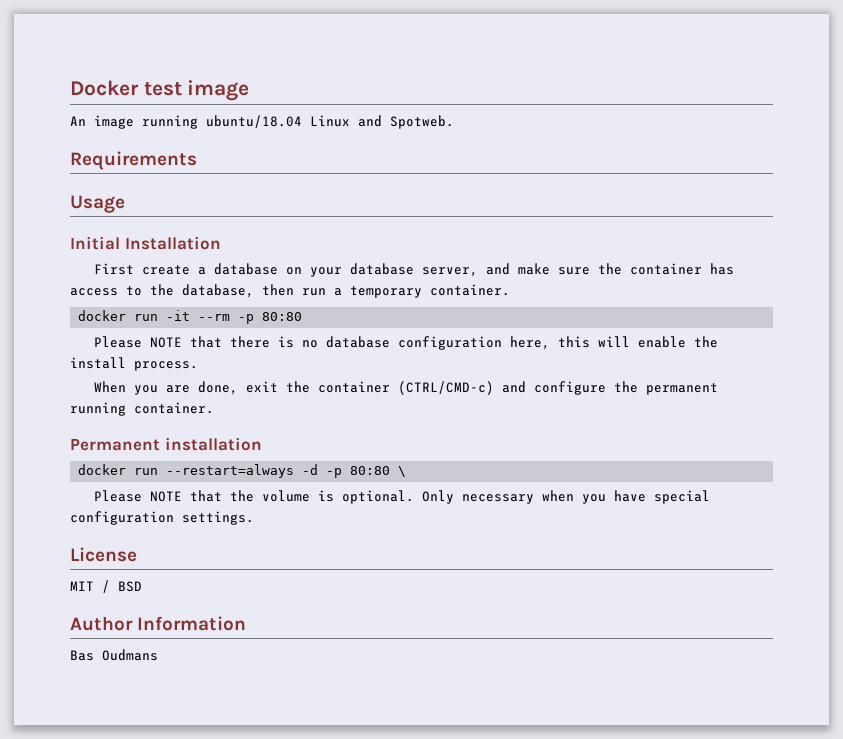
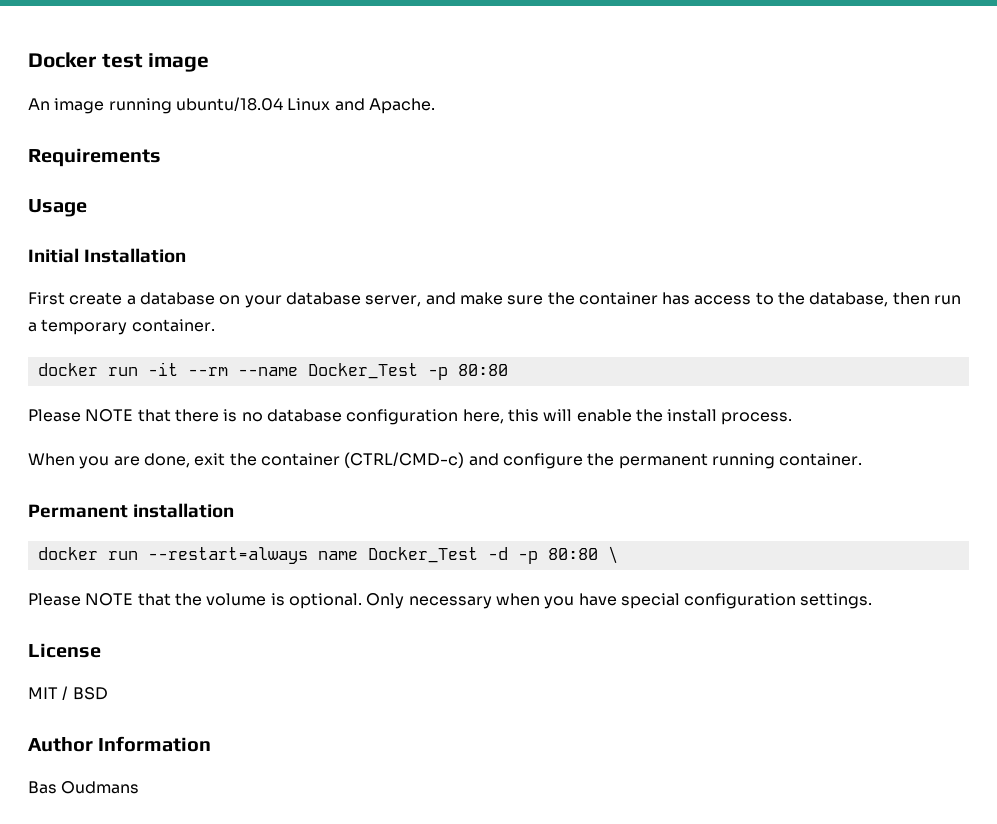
- An image running ubuntu/18.04 Linux and Spotweb.
+ An image running ubuntu/18.04 Linux and Apache.
- docker run -it --rm -p 80:80
+ docker run -it --rm --name Docker_Test -p 80:80
- docker run --restart=always -d -p 80:80 \
+ docker run --restart=always name Docker_Test -d -p 80:80 \

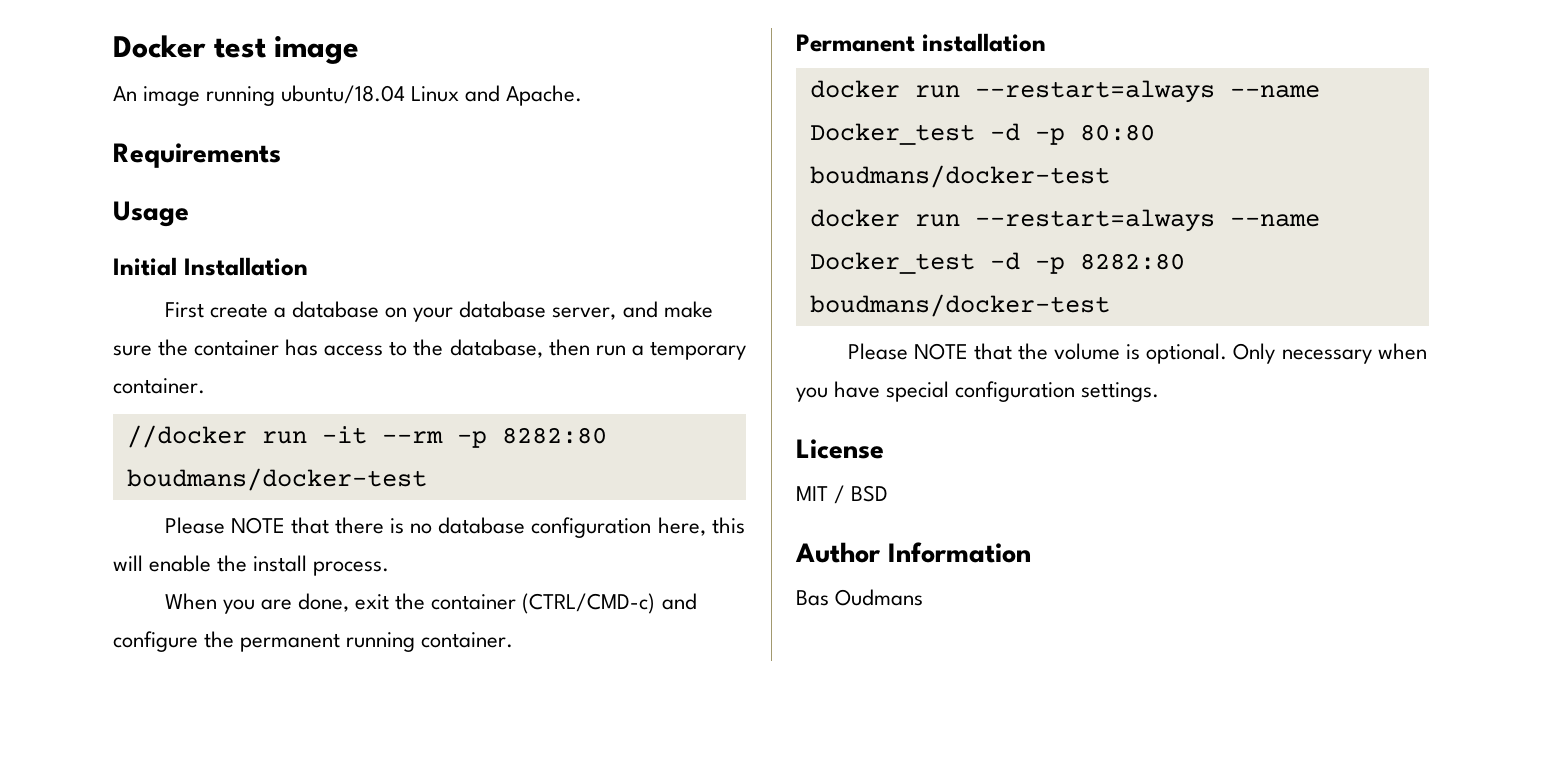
- docker run -it --rm --name Docker_Test -p 80:80
+ //docker run -it --rm -p 8282:80 boudmans/docker-test
- docker run --restart=always name Docker_Test -d -p 80:80 \
+ docker run --restart=always --name Docker_test -d -p 80:80 boudmans/docker-test
+ docker run --restart=always --name Docker_test -d -p 8282:80 boudmans/docker-test

